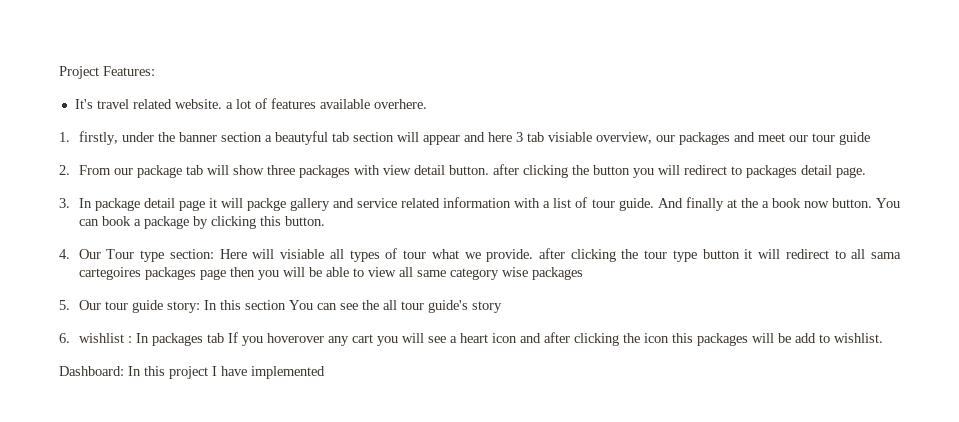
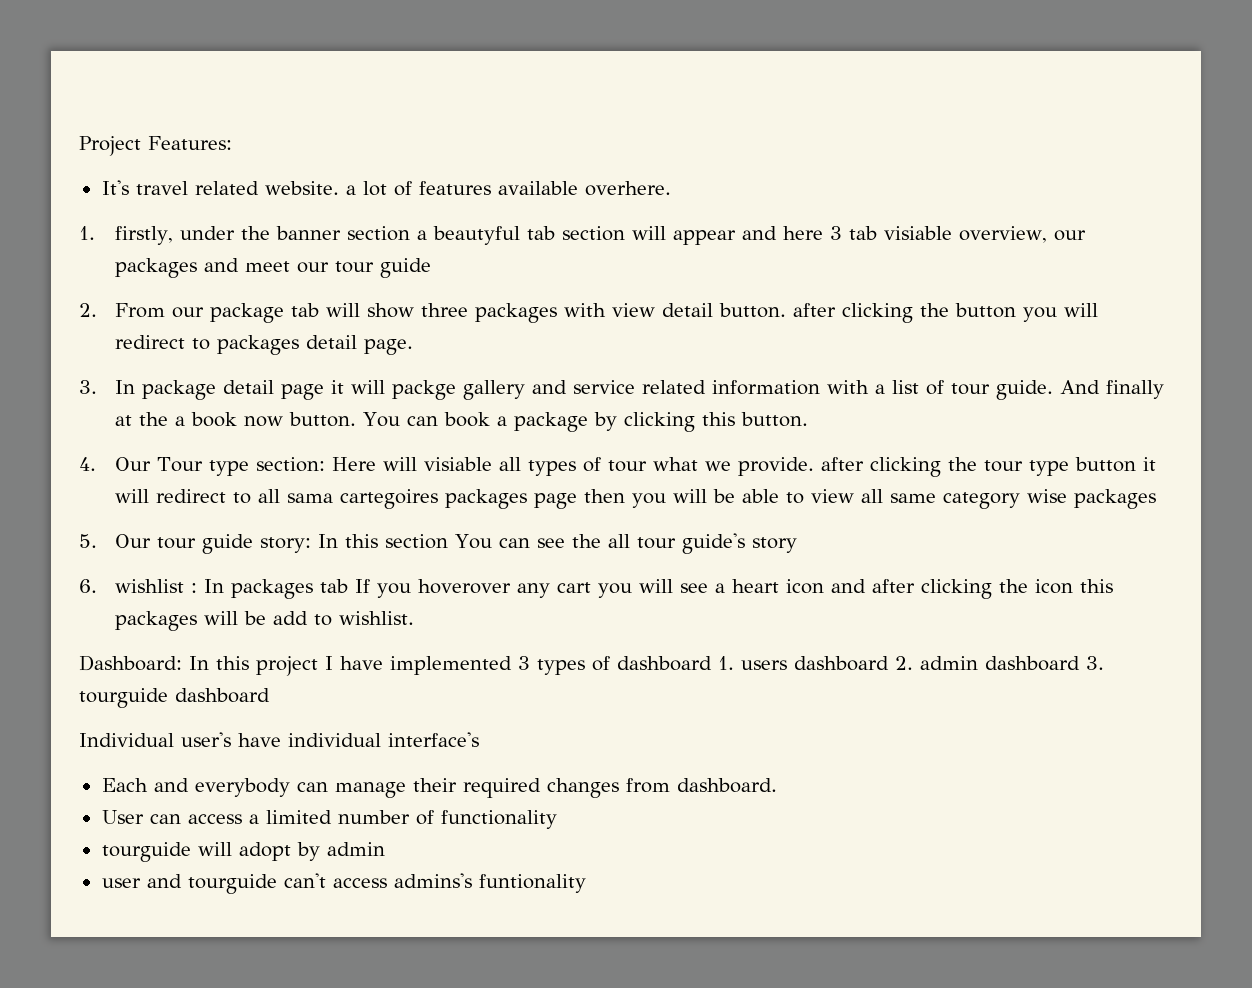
- Dashboard: In this project I have implemented
+ Dashboard: In this project I have implemented 3 types of dashboard 1. users dashboard 2. admin dashboard 3. tourguide dashboard
+ Individual user's have individual interface's
+ Each and everybody can manage their required changes from dashboard.
+ User can access a limited number of functionality
+ tourguide will adopt by admin
+ user and tourguide can't access admins's funtionality

